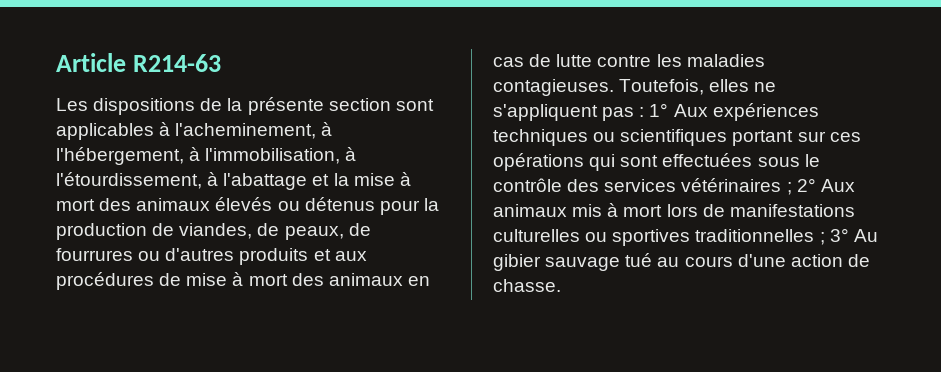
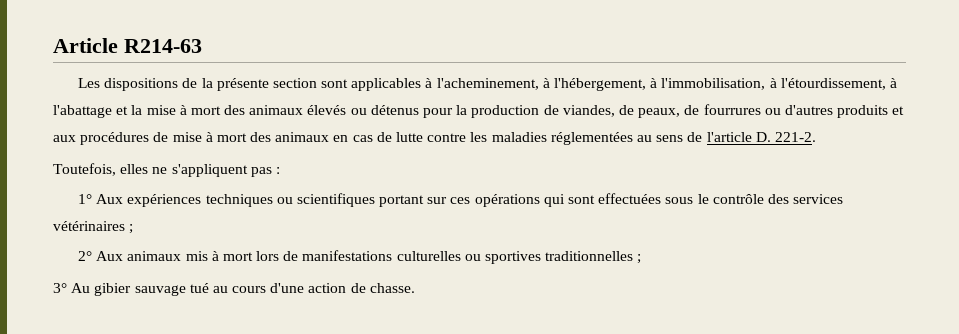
- Les dispositions de la présente section sont applicables à l'acheminement, à l'hébergement, à l'immobilisation, à l'étourdissement, à l'abattage et la mise à mort des animaux élevés ou détenus pour la production de viandes, de peaux, de fourrures ou d'autres produits et aux procédures de mise à mort des animaux en cas de lutte contre les maladies contagieuses. Toutefois, elles ne s'appliquent pas : 1° Aux expériences techniques ou scientifiques portant sur ces opérations qui sont effectuées sous le contrôle des services vétérinaires ; 2° Aux animaux mis à mort lors de manifestations culturelles ou sportives traditionnelles ; 3° Au gibier sauvage tué au cours d'une action de chasse.
+ Les dispositions de la présente section sont applicables à l'acheminement, à l'hébergement, à l'immobilisation, à l'étourdissement, à l'abattage et la mise à mort des animaux élevés ou détenus pour la production de viandes, de peaux, de fourrures ou d'autres produits et aux procédures de mise à mort des animaux en cas de lutte contre les maladies réglementées au sens de l'article D. 221-2.
+ Toutefois, elles ne s'appliquent pas :
+ 1° Aux expériences techniques ou scientifiques portant sur ces opérations qui sont effectuées sous le contrôle des services vétérinaires ;
+ 2° Aux animaux mis à mort lors de manifestations culturelles ou sportives traditionnelles ;
+ 3° Au gibier sauvage tué au cours d'une action de chasse.

